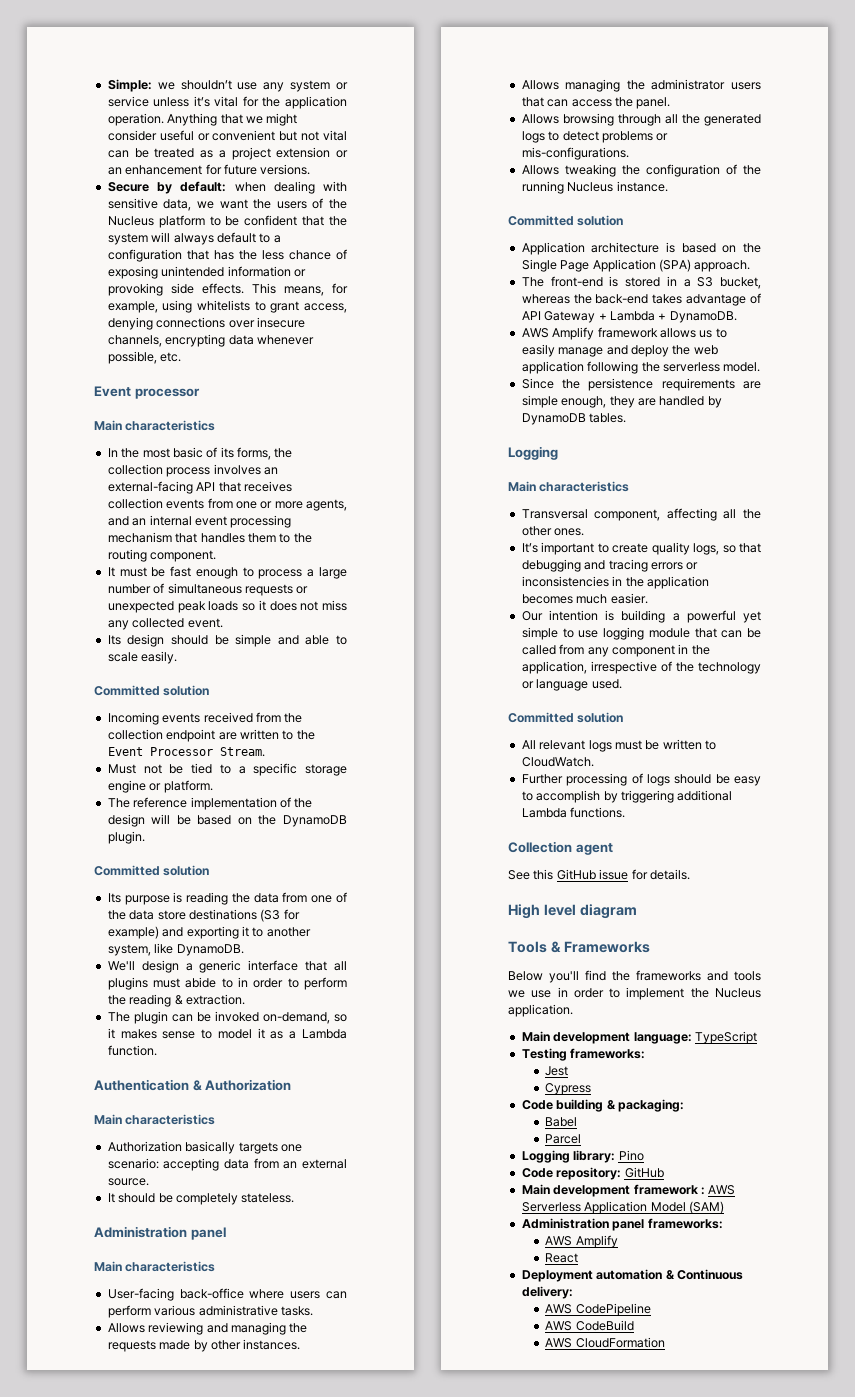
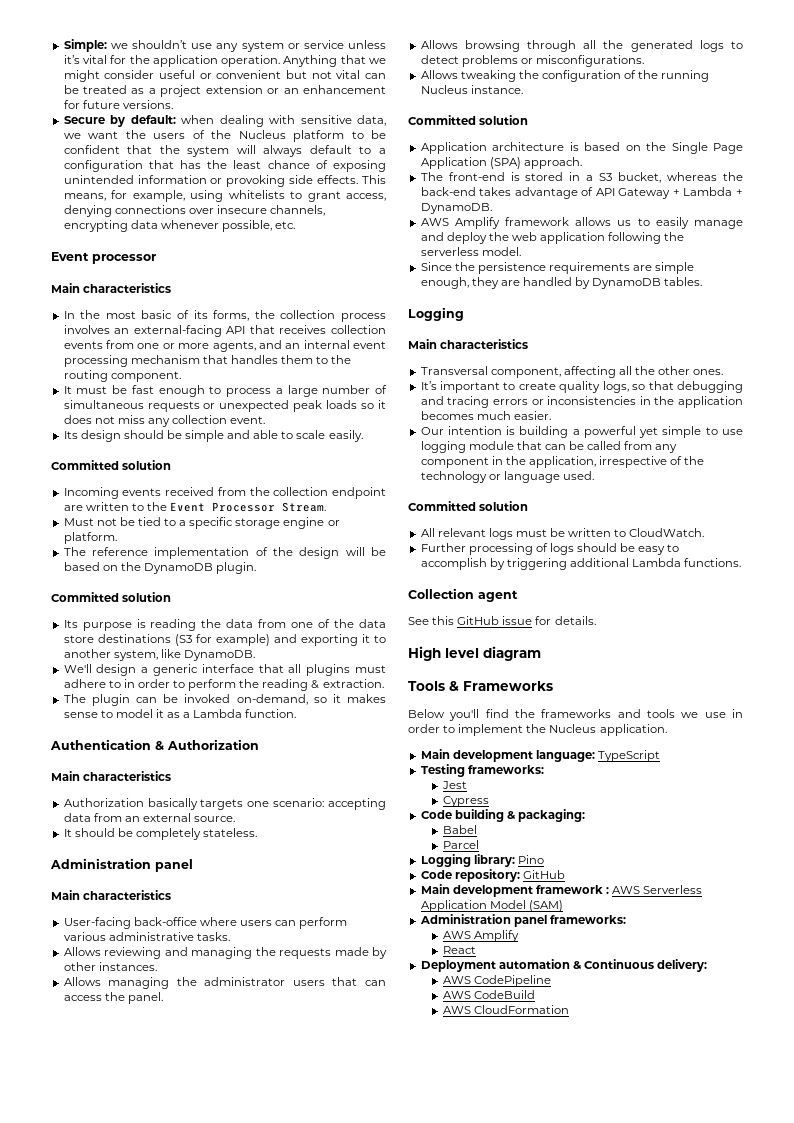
- Secure by default: when dealing with sensitive data, we want the users of the Nucleus platform to be confident that the system will always default to a configuration that has the less chance of exposing unintended information or provoking side effects.
+ Secure by default: when dealing with sensitive data, we want the users of the Nucleus platform to be confident that the system will always default to a configuration that has the least chance of exposing unintended information or provoking side effects.
- It must be fast enough to process a large number of simultaneous requests or unexpected peak loads so it does not miss any collected event.
+ It must be fast enough to process a large number of simultaneous requests or unexpected peak loads so it does not miss any collection event.
- We'll design a generic interface that all plugins must abide to in order to perform the reading & extraction.
+ We'll design a generic interface that all plugins must adhere to in order to perform the reading & extraction.
- Allows browsing through all the generated logs to detect problems or mis-configurations.
+ Allows browsing through all the generated logs to detect problems or misconfigurations.

